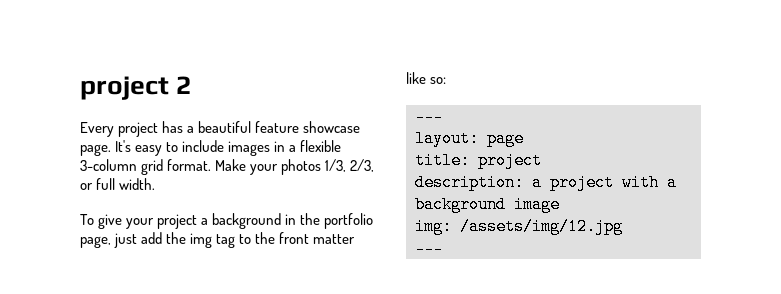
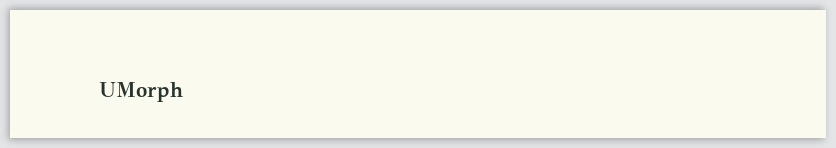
- project 2
- Every project has a beautiful feature showcase page. It's easy to include images in a flexible 3-column grid format. Make your photos 1/3, 2/3, or full width.
- To give your project a background in the portfolio page, just add the img tag to the front matter like so:
- ---
- layout: page
- title: project
- description: a project with a background image
- img: /assets/img/12.jpg
- ---
+ UMorph

